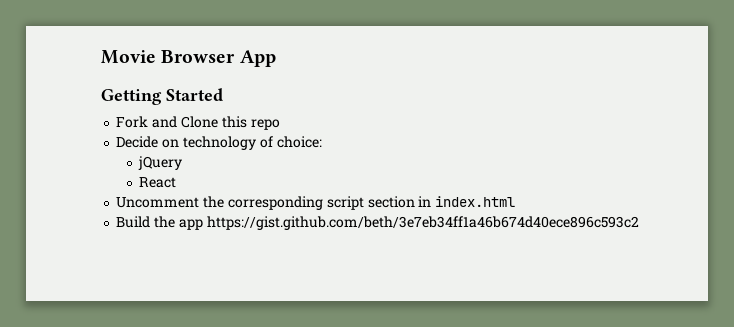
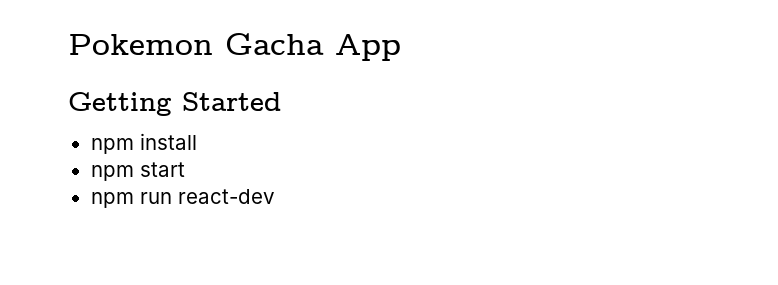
- Movie Browser App
+ Pokemon Gacha App
- Fork and Clone this repo
- Decide on technology of choice:
- jQuery
- React
- Uncomment the corresponding script section in index.html
- Build the app https://gist.github.com/beth/3e7eb34ff1a46b674d40ece896c593c2
+ npm install
+ npm start
+ npm run react-dev

